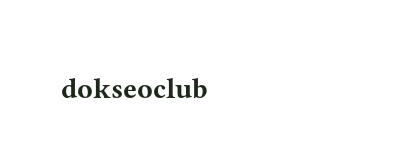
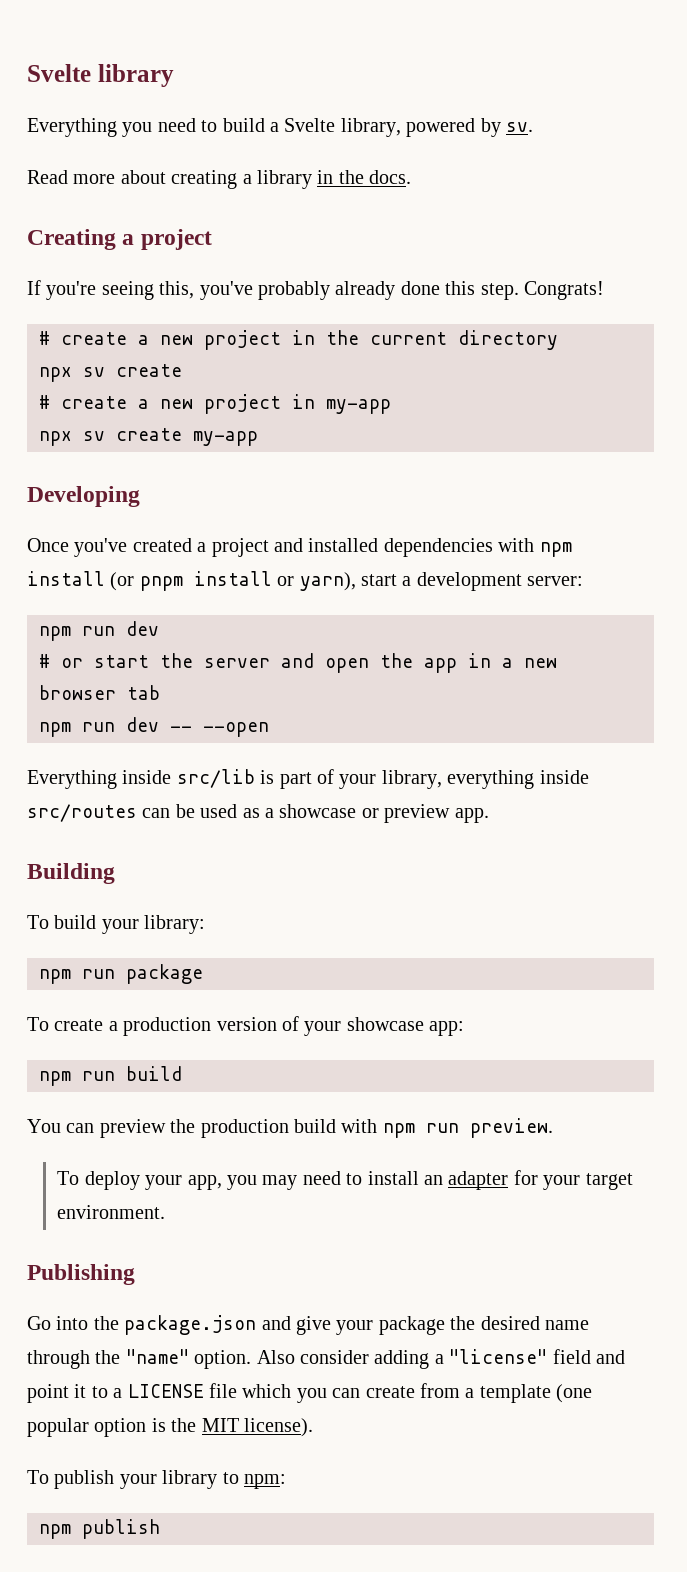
- dokseoclub
+ Svelte library
+ Everything you need to build a Svelte library, powered by sv.
+ Read more about creating a library in the docs.
+ Creating a project
+ If you're seeing this, you've probably already done this step. Congrats!
+ # create a new project in the current directory
+ npx sv create
+ # create a new project in my-app
+ npx sv create my-app
+ Developing
+ Once you've created a project and installed dependencies with npm install (or pnpm install or yarn), start a development server:
+ npm run dev
+ # or start the server and open the app in a new browser tab
+ npm run dev -- --open
+ Everything inside src/lib is part of your library, everything inside src/routes can be used as a showcase or preview app.
+ Building
+ To build your library:
+ npm run package
+ To create a production version of your showcase app:
+ npm run build
+ You can preview the production build with npm run preview.
+ To deploy your app, you may need to install an adapter for your target environment.
+ Publishing
+ Go into the package.json and give your package the desired name through the "name" option. Also consider adding a "license" field and point it to a LICENSE file which you can create from a template (one popular option is the MIT license).
+ To publish your library to npm:
+ npm publish

